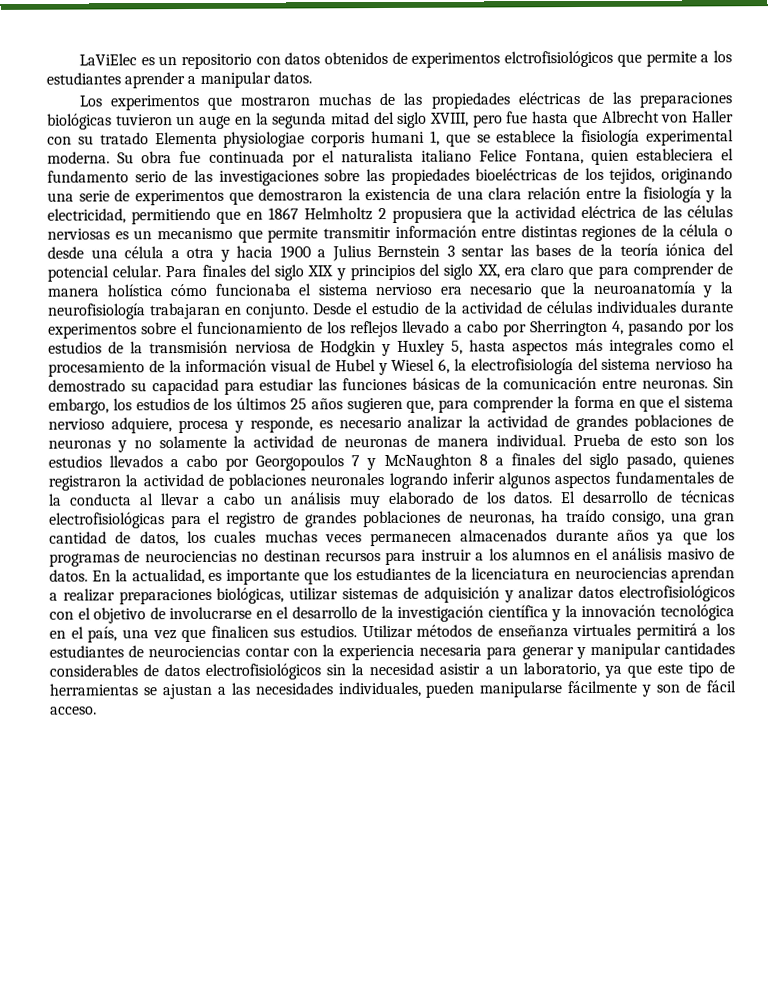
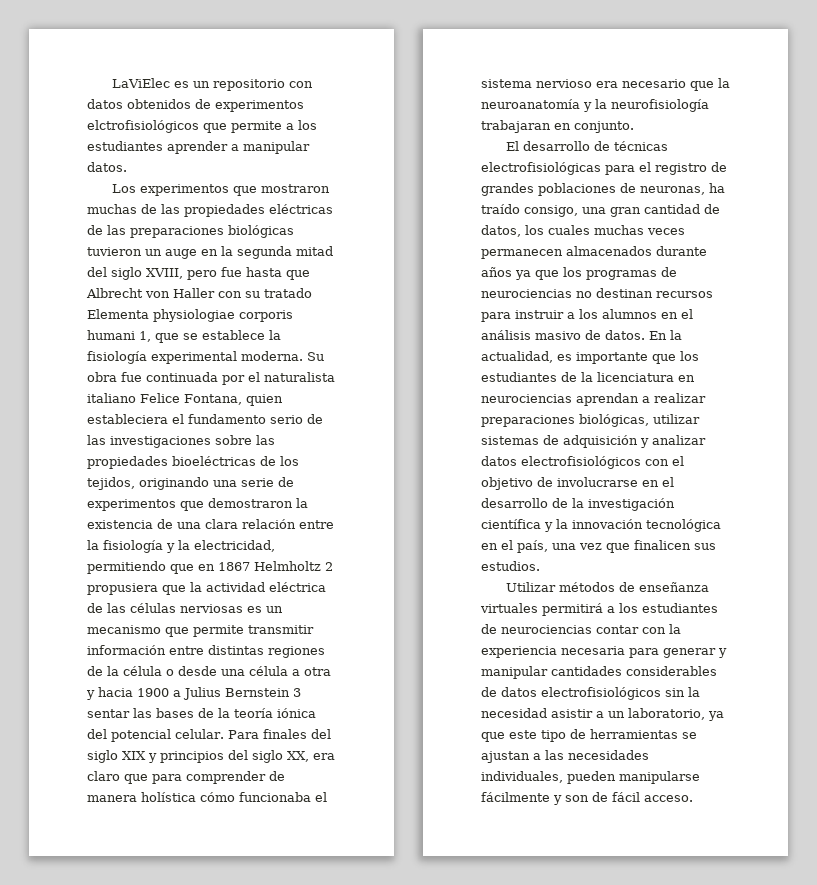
- Para finales del siglo XIX y principios del siglo XX, era claro que para comprender de manera holística cómo funcionaba el sistema nervioso era necesario que la neuroanatomía y la neurofisiología trabajaran en conjunto. Desde el estudio de la actividad de células individuales durante experimentos sobre el funcionamiento de los reflejos llevado a cabo por Sherrington 4, pasando por los estudios de la transmisión nerviosa de Hodgkin y Huxley 5, hasta aspectos más integrales como el procesamiento de la información visual de Hubel y Wiesel 6, la electrofisiología del sistema nervioso ha demostrado su capacidad para estudiar las funciones básicas de la comunicación entre neuronas. Sin embargo, los estudios de los últimos 25 años sugieren que, para comprender la forma en que el sistema nervioso adquiere, procesa y responde, es necesario analizar la actividad de grandes poblaciones de neuronas y no solamente la actividad de neuronas de manera individual. Prueba de esto son los estudios llevados a cabo por Georgopoulos 7 y McNaughton 8 a finales del siglo pasado, quienes registraron la actividad de poblaciones neuronales logrando inferir algunos aspectos fundamentales de la conducta al llevar a cabo un análisis muy elaborado de los datos. El desarrollo de técnicas electrofisiológicas para el registro de grandes poblaciones de neuronas, ha traído consigo, una gran cantidad de datos, los cuales muchas veces permanecen almacenados durante años ya que los programas de neurociencias no destinan recursos para instruir a los alumnos en el análisis masivo de datos.
+ Para finales del siglo XIX y principios del siglo XX, era claro que para comprender de manera holística cómo funcionaba el sistema nervioso era necesario que la neuroanatomía y la neurofisiología trabajaran en conjunto.
+ El desarrollo de técnicas electrofisiológicas para el registro de grandes poblaciones de neuronas, ha traído consigo, una gran cantidad de datos, los cuales muchas veces permanecen almacenados durante años ya que los programas de neurociencias no destinan recursos para instruir a los alumnos en el análisis masivo de datos.
- En la actualidad, es importante que los estudiantes de la licenciatura en neurociencias aprendan a realizar preparaciones biológicas, utilizar sistemas de adquisición y analizar datos electrofisiológicos con el objetivo de involucrarse en el desarrollo de la investigación científica y la innovación tecnológica en el país, una vez que finalicen sus estudios. Utilizar métodos de enseñanza virtuales permitirá a los estudiantes de neurociencias contar con la experiencia necesaria para generar y manipular cantidades considerables de datos electrofisiológicos sin la necesidad asistir a un laboratorio, ya que este tipo de herramientas se ajustan a las necesidades individuales, pueden manipularse fácilmente y son de fácil acceso.
+ En la actualidad, es importante que los estudiantes de la licenciatura en neurociencias aprendan a realizar preparaciones biológicas, utilizar sistemas de adquisición y analizar datos electrofisiológicos con el objetivo de involucrarse en el desarrollo de la investigación científica y la innovación tecnológica en el país, una vez que finalicen sus estudios.
+ Utilizar métodos de enseñanza virtuales permitirá a los estudiantes de neurociencias contar con la experiencia necesaria para generar y manipular cantidades considerables de datos electrofisiológicos sin la necesidad asistir a un laboratorio, ya que este tipo de herramientas se ajustan a las necesidades individuales, pueden manipularse fácilmente y son de fácil acceso.

